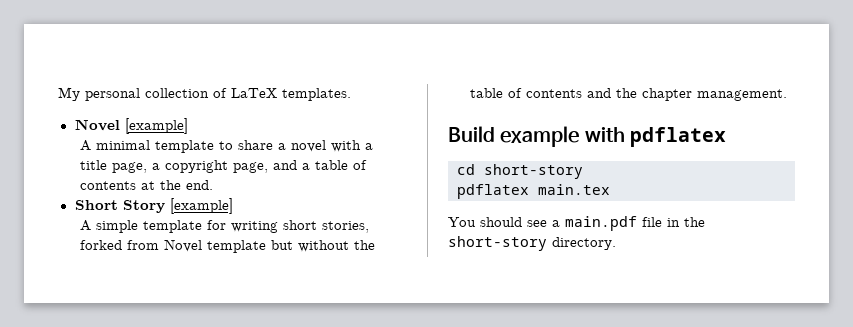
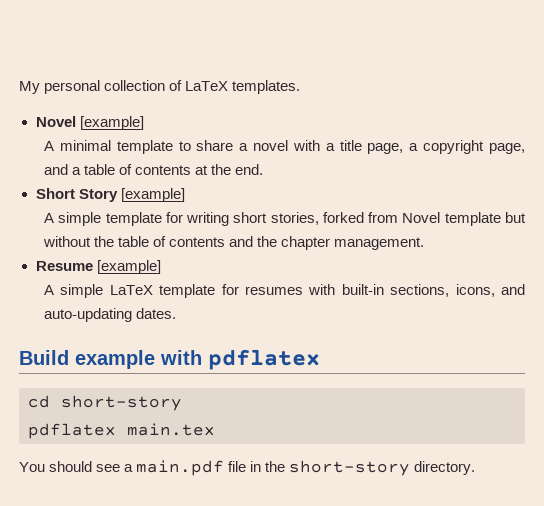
+ Resume [example]
+ A simple LaTeX template for resumes with built-in sections, icons, and auto-updating dates.

